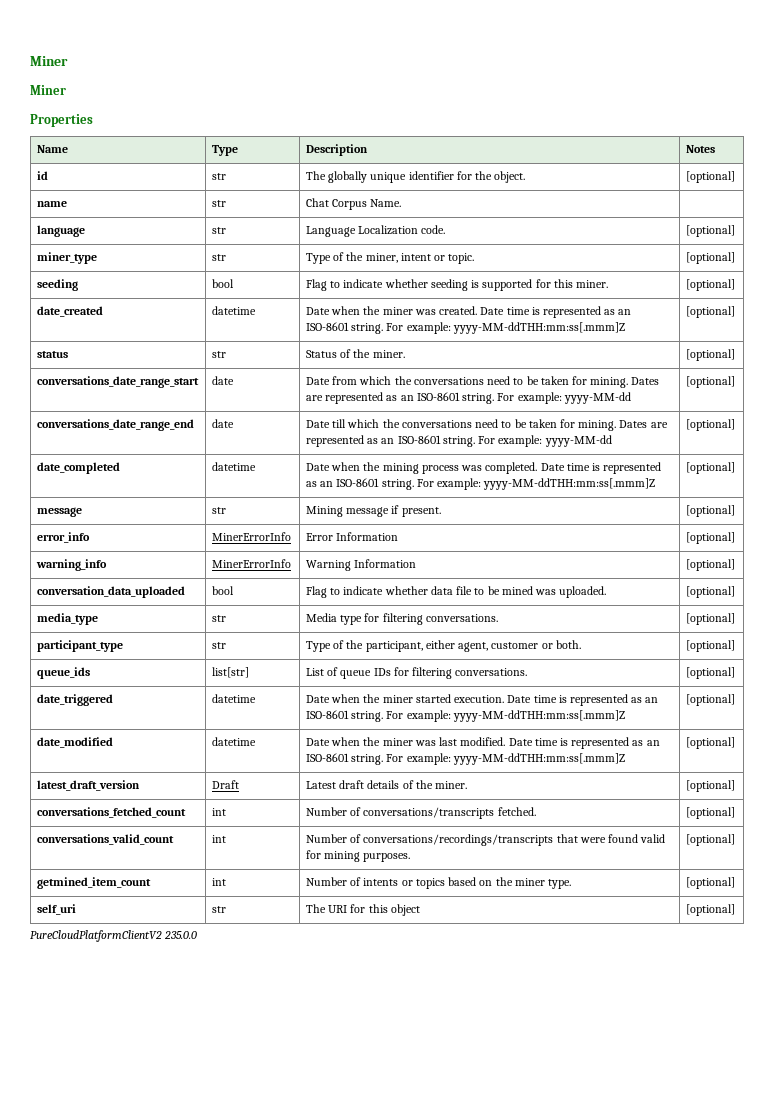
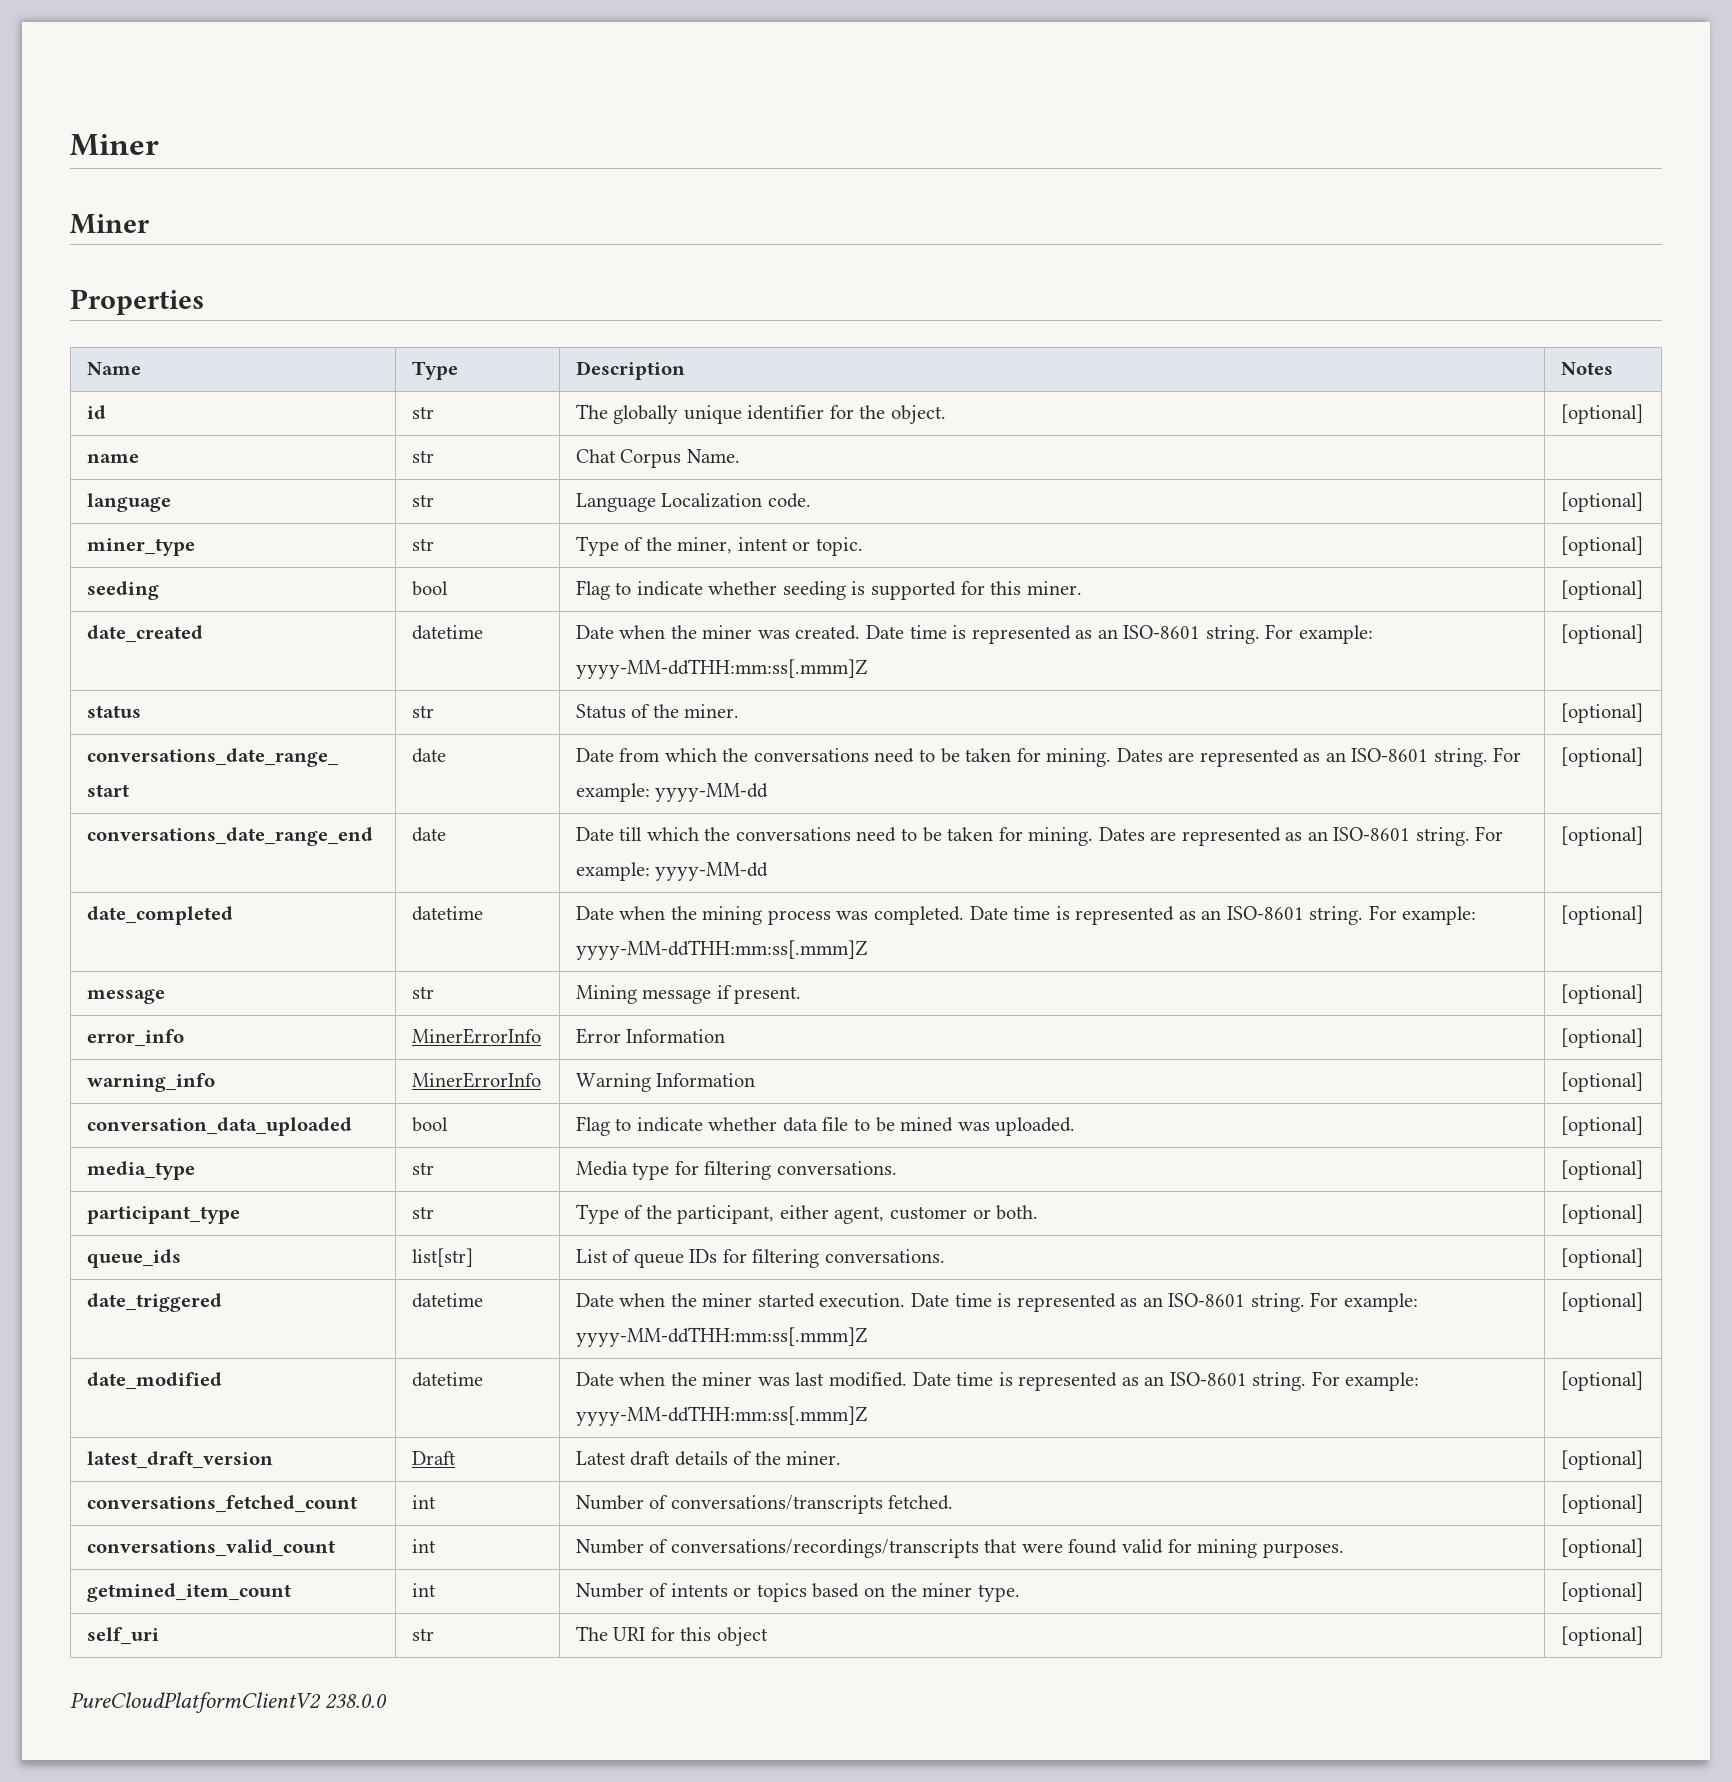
- PureCloudPlatformClientV2 235.0.0
+ PureCloudPlatformClientV2 238.0.0

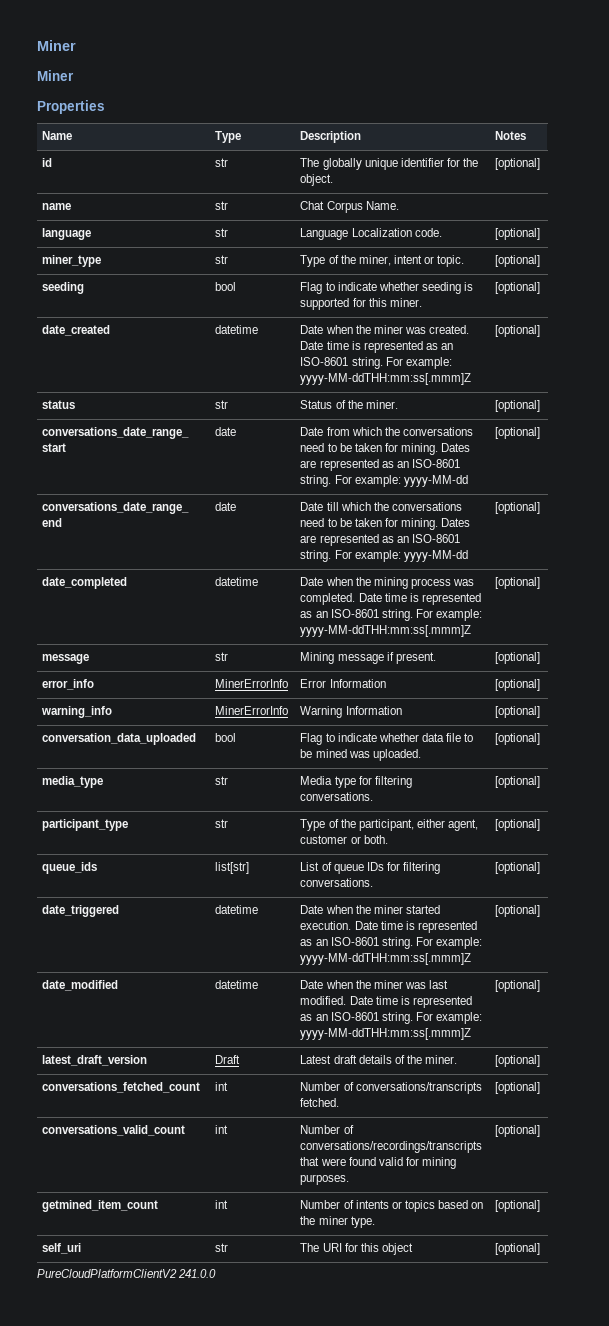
- PureCloudPlatformClientV2 238.0.0
+ PureCloudPlatformClientV2 241.0.0

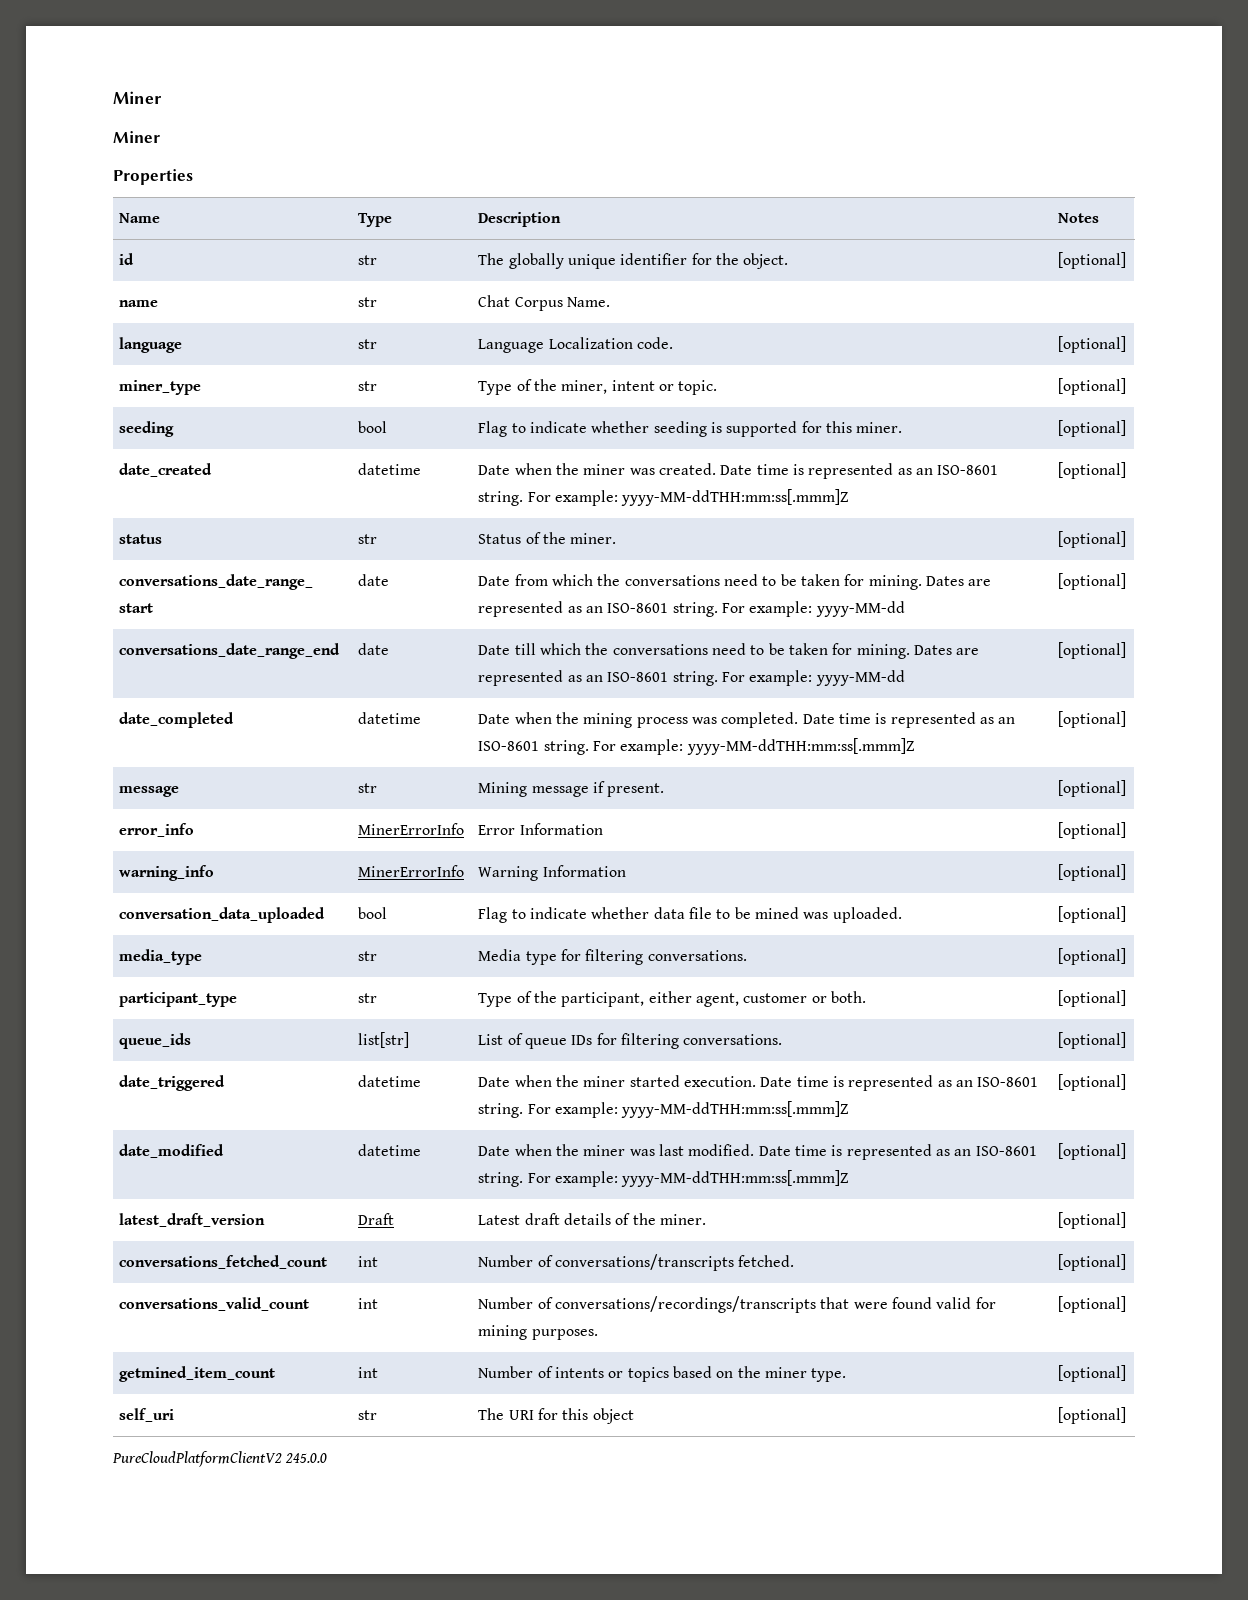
- PureCloudPlatformClientV2 241.0.0
+ PureCloudPlatformClientV2 245.0.0

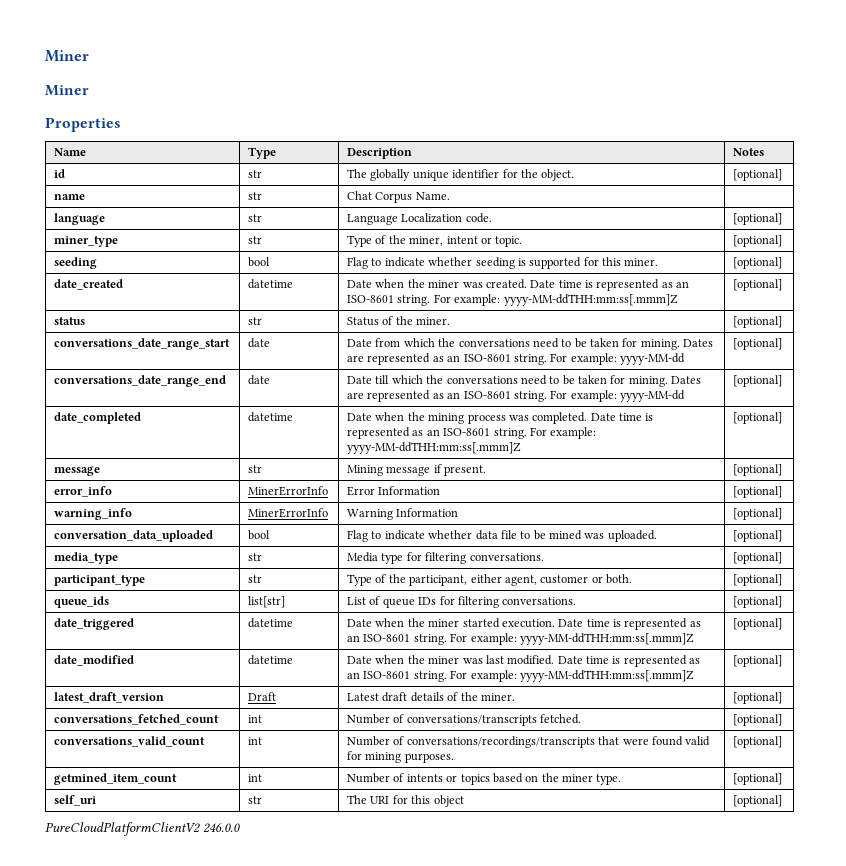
- PureCloudPlatformClientV2 245.0.0
+ PureCloudPlatformClientV2 246.0.0

